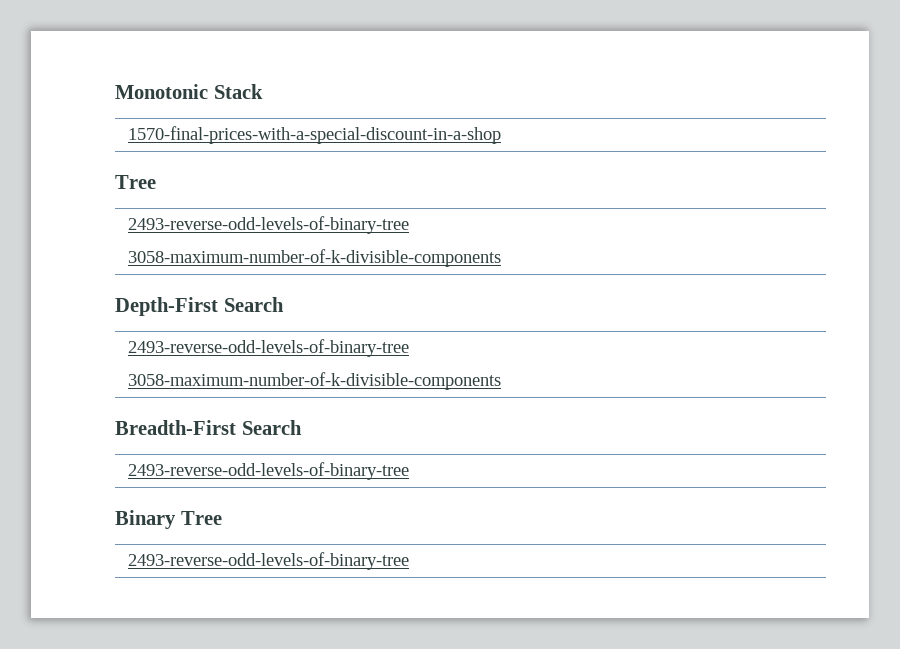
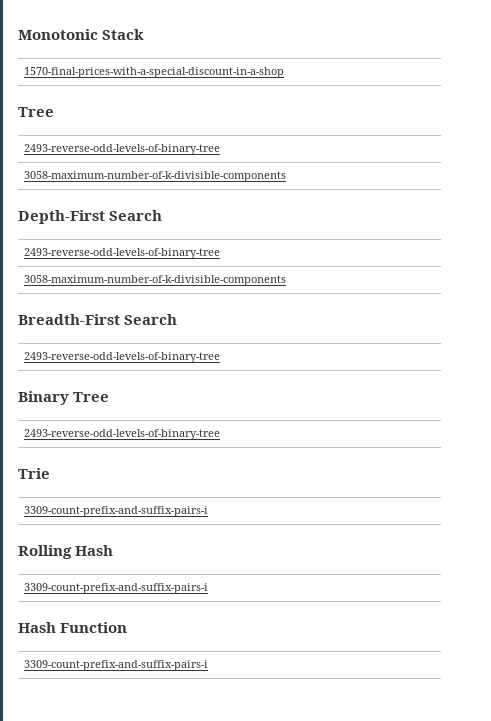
+ Trie
+ 3309-count-prefix-and-suffix-pairs-i
+ Rolling Hash
+ 3309-count-prefix-and-suffix-pairs-i
+ Hash Function
+ 3309-count-prefix-and-suffix-pairs-i

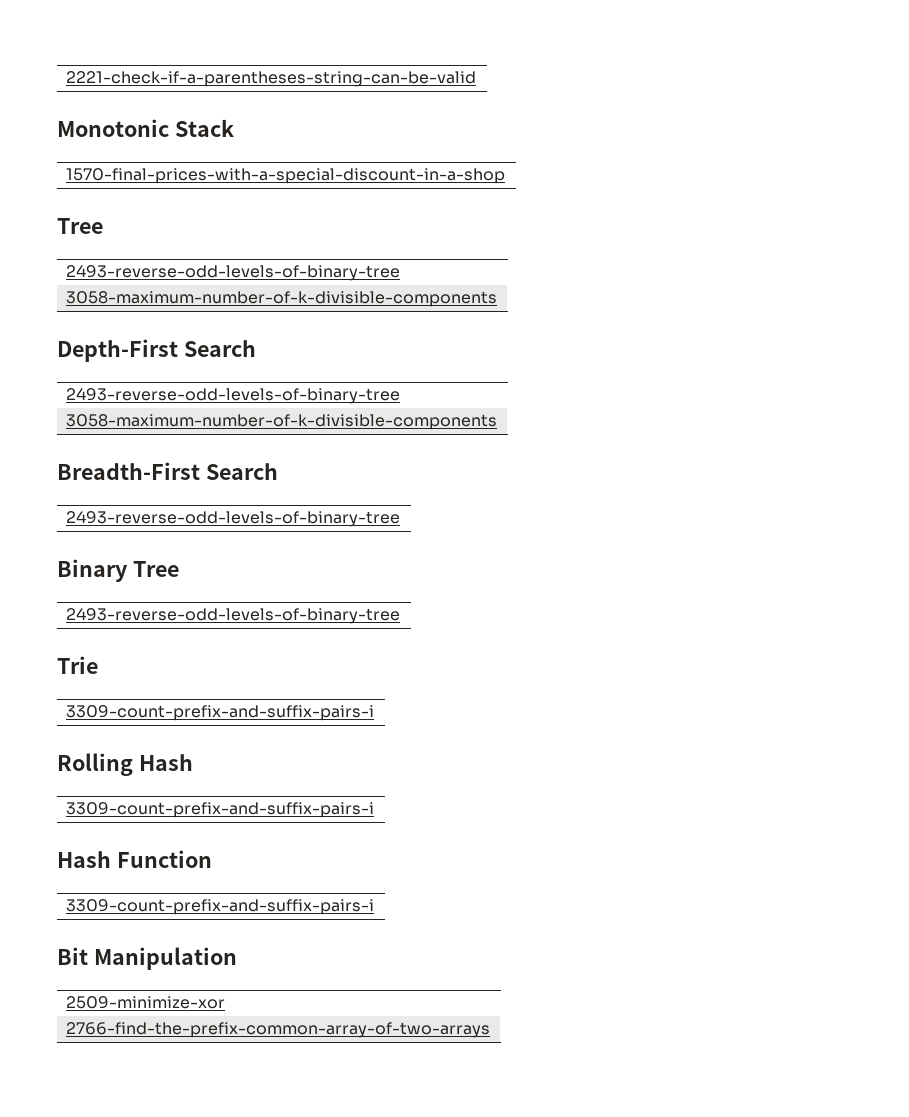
+ 2221-check-if-a-parentheses-string-can-be-valid
+ Bit Manipulation
+ 2509-minimize-xor
+ 2766-find-the-prefix-common-array-of-two-arrays

